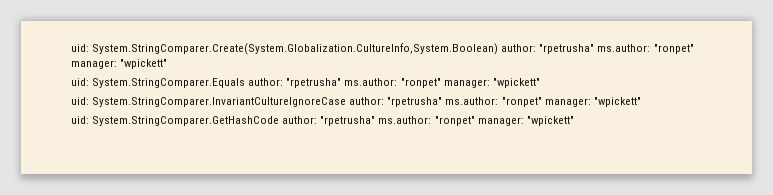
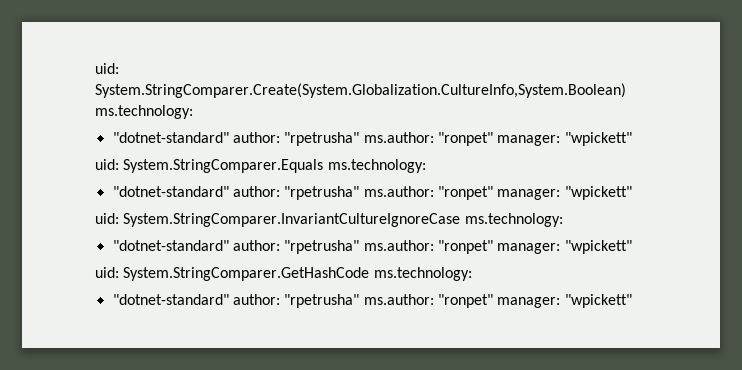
- uid: System.StringComparer.Create(System.Globalization.CultureInfo,System.Boolean) author: "rpetrusha" ms.author: "ronpet" manager: "wpickett"
+ uid: System.StringComparer.Create(System.Globalization.CultureInfo,System.Boolean) ms.technology:
+ "dotnet-standard" author: "rpetrusha" ms.author: "ronpet" manager: "wpickett"
- uid: System.StringComparer.Equals author: "rpetrusha" ms.author: "ronpet" manager: "wpickett"
+ uid: System.StringComparer.Equals ms.technology:
+ "dotnet-standard" author: "rpetrusha" ms.author: "ronpet" manager: "wpickett"
- uid: System.StringComparer.InvariantCultureIgnoreCase author: "rpetrusha" ms.author: "ronpet" manager: "wpickett"
+ uid: System.StringComparer.InvariantCultureIgnoreCase ms.technology:
+ "dotnet-standard" author: "rpetrusha" ms.author: "ronpet" manager: "wpickett"
- uid: System.StringComparer.GetHashCode author: "rpetrusha" ms.author: "ronpet" manager: "wpickett"
+ uid: System.StringComparer.GetHashCode ms.technology:
+ "dotnet-standard" author: "rpetrusha" ms.author: "ronpet" manager: "wpickett"

